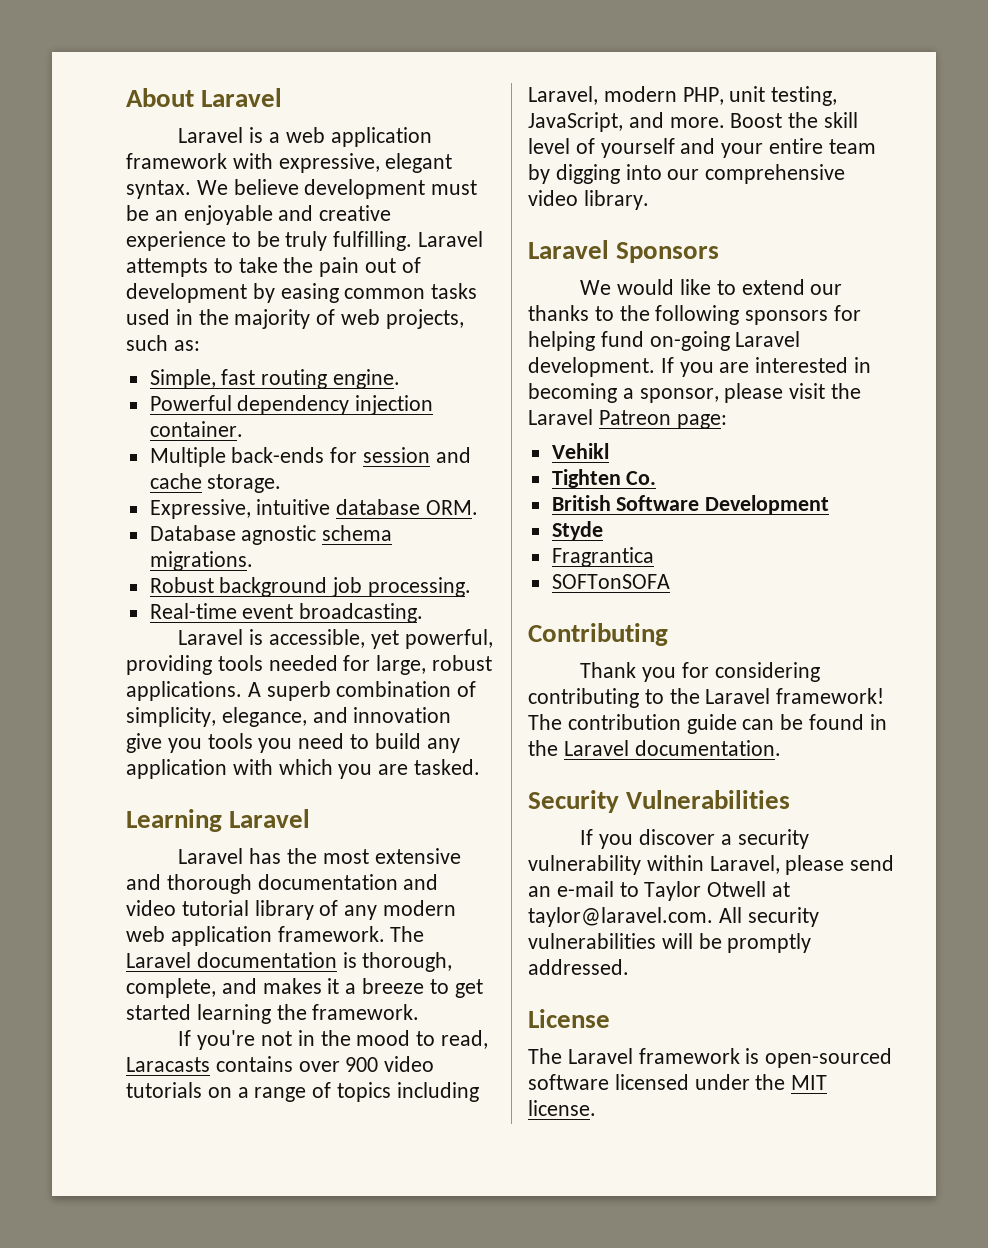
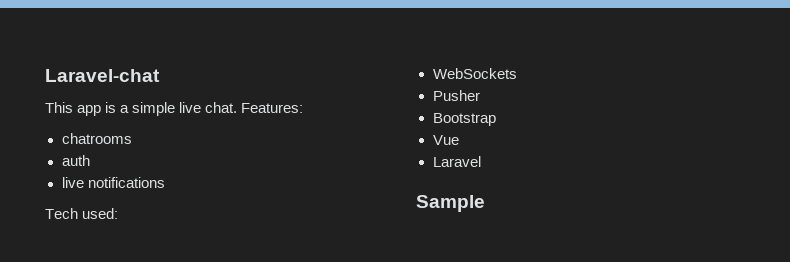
- About Laravel
- Laravel is a web application framework with expressive, elegant syntax. We believe development must be an enjoyable and creative experience to be truly fulfilling. Laravel attempts to take the pain out of development by easing common tasks used in the majority of web projects, such as:
- Simple, fast routing engine.
- Powerful dependency injection container.
- Multiple back-ends for session and cache storage.
- Expressive, intuitive database ORM.
- Database agnostic schema migrations.
- Robust background job processing.
- Real-time event broadcasting.
- Laravel is accessible, yet powerful, providing tools needed for large, robust applications. A superb combination of simplicity, elegance, and innovation give you tools you need to build any application with which you are tasked.
- Learning Laravel
- Laravel has the most extensive and thorough documentation and video tutorial library of any modern web application framework. The Laravel documentation is thorough, complete, and makes it a breeze to get started learning the framework.
- If you're not in the mood to read, Laracasts contains over 900 video tutorials on a range of topics including Laravel, modern PHP, unit testing, JavaScript, and more. Boost the skill level of yourself and your entire team by digging into our comprehensive video library.
- Laravel Sponsors
- We would like to extend our thanks to the following sponsors for helping fund on-going Laravel development. If you are interested in becoming a sponsor, please visit the Laravel Patreon page:
- Vehikl
- Tighten Co.
- British Software Development
- Styde
- Fragrantica
- SOFTonSOFA
- Contributing
- Thank you for considering contributing to the Laravel framework! The contribution guide can be found in the Laravel documentation.
- Security Vulnerabilities
- If you discover a security vulnerability within Laravel, please send an e-mail to Taylor Otwell at taylor@laravel.com. All security vulnerabilities will be promptly addressed.
- License
- The Laravel framework is open-sourced software licensed under the MIT license.
+ Laravel-chat
+ This app is a simple live chat. Features:
+ chatrooms
+ auth
+ live notifications
+ Tech used:
+ WebSockets
+ Pusher
+ Bootstrap
+ Vue
+ Laravel
+ Sample

